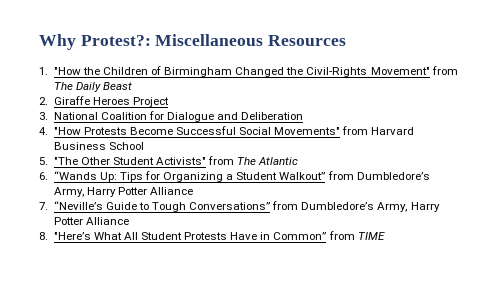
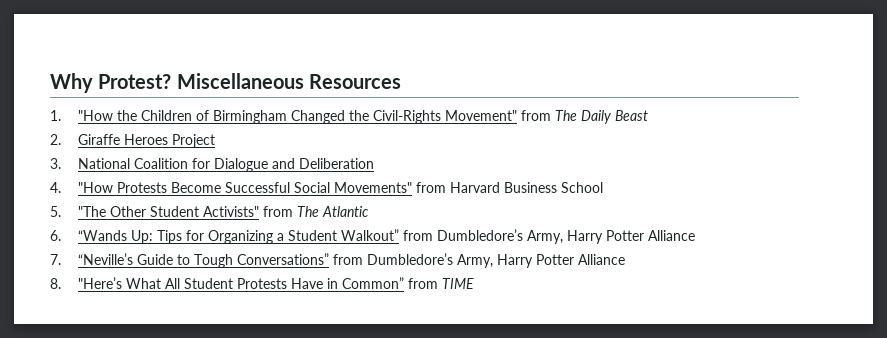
- Why Protest?: Miscellaneous Resources
+ Why Protest? Miscellaneous Resources

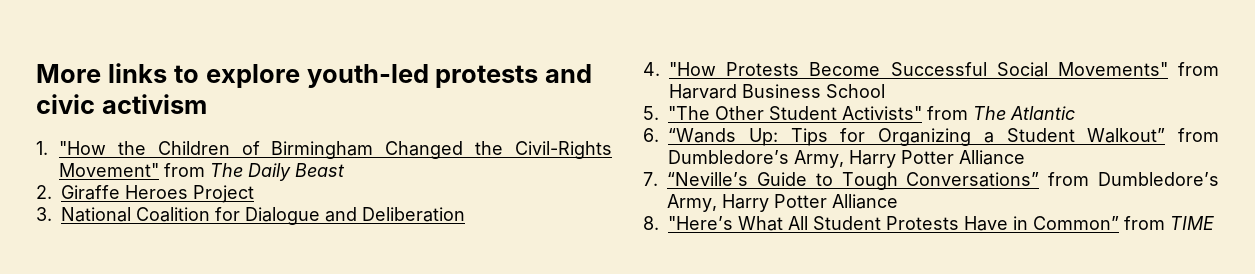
- Why Protest? Miscellaneous Resources
+ More links to explore youth-led protests and civic activism

